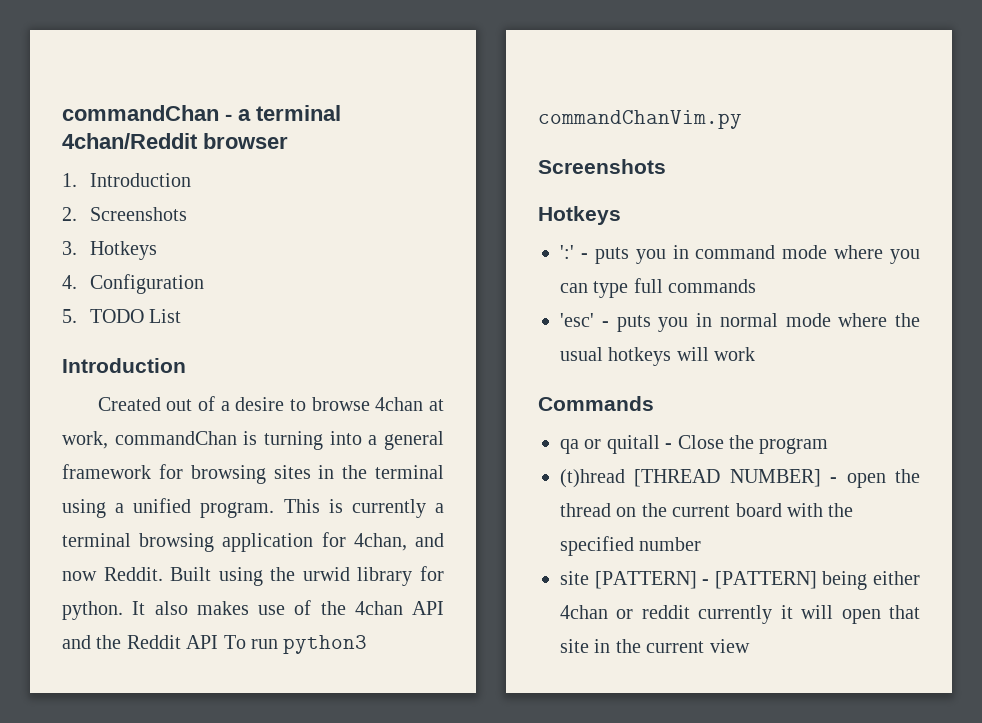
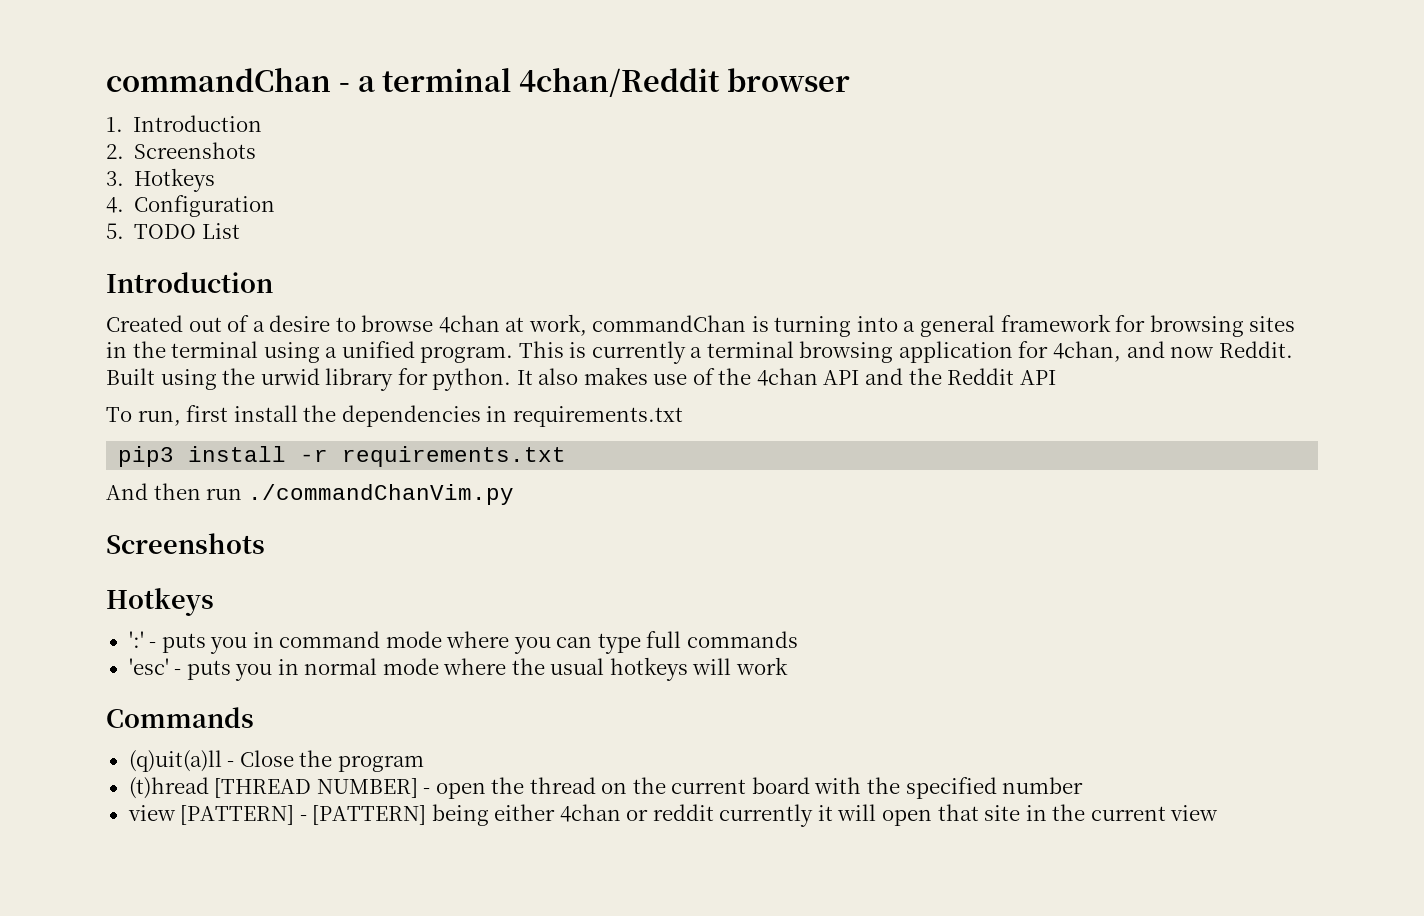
- It also makes use of the 4chan API and the Reddit API To run python3 commandChanVim.py
+ It also makes use of the 4chan API and the Reddit API
+ To run, first install the dependencies in requirements.txt
+ pip3 install -r requirements.txt
+ And then run ./commandChanVim.py
- qa or quitall - Close the program
+ (q)uit(a)ll - Close the program
- site [PATTERN] - [PATTERN] being either 4chan or reddit currently it will open that site in the current view
+ view [PATTERN] - [PATTERN] being either 4chan or reddit currently it will open that site in the current view

